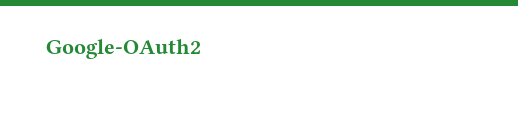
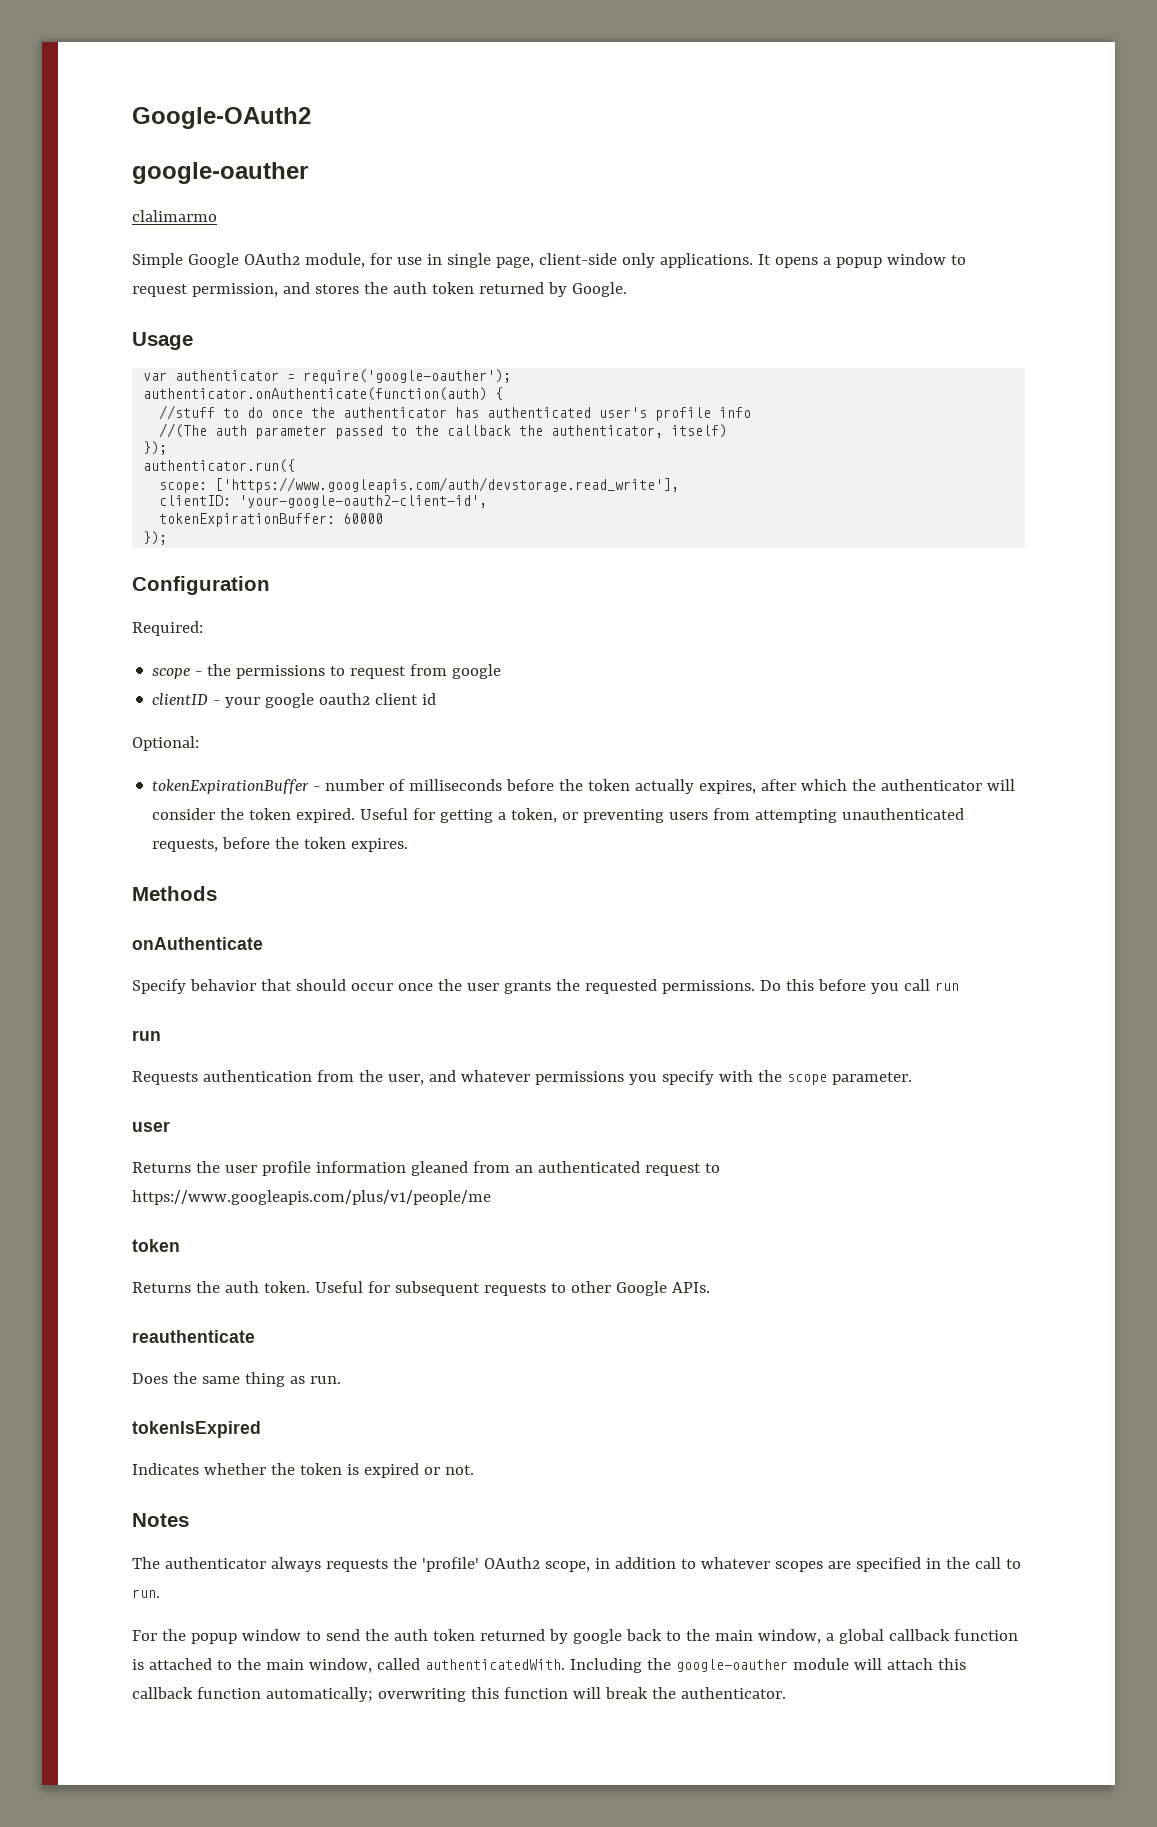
  Google-OAuth2
+ google-oauther
+ clalimarmo
+ Simple Google OAuth2 module, for use in single page, client-side only applications. It opens a popup window to request permission, and stores the auth token returned by Google.
+ Usage
+ var authenticator = require('google-oauther');
+ authenticator.onAuthenticate(function(auth) {
+ //stuff to do once the authenticator has authenticated user's profile info
+ //(The auth parameter passed to the callback the authenticator, itself)
+ });
+ authenticator.run({
+ scope: ['https://www.googleapis.com/auth/devstorage.read_write'],
+ clientID: 'your-google-oauth2-client-id',
+ tokenExpirationBuffer: 60000
+ });
+ Configuration
+ Required:
+ scope - the permissions to request from google
+ clientID - your google oauth2 client id
+ Optional:
+ tokenExpirationBuffer - number of milliseconds before the token actually expires, after which the authenticator will consider the token expired. Useful for getting a token, or preventing users from attempting unauthenticated requests, before the token expires.
+ Methods
+ onAuthenticate
+ Specify behavior that should occur once the user grants the requested permissions. Do this before you call run
+ run
+ Requests authentication from the user, and whatever permissions you specify with the scope parameter.
+ user
+ Returns the user profile information gleaned from an authenticated request to https://www.googleapis.com/plus/v1/people/me
+ token
+ Returns the auth token. Useful for subsequent requests to other Google APIs.
+ reauthenticate
+ Does the same thing as run.
+ tokenIsExpired
+ Indicates whether the token is expired or not.
+ Notes
+ The authenticator always requests the 'profile' OAuth2 scope, in addition to whatever scopes are specified in the call to run.
+ For the popup window to send the auth token returned by google back to the main window, a global callback function is attached to the main window, called authenticatedWith. Including the google-oauther module will attach this callback function automatically; overwriting this function will break the authenticator.

